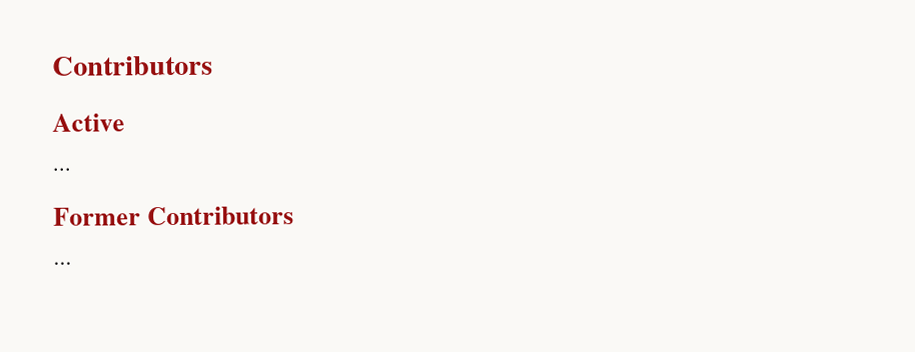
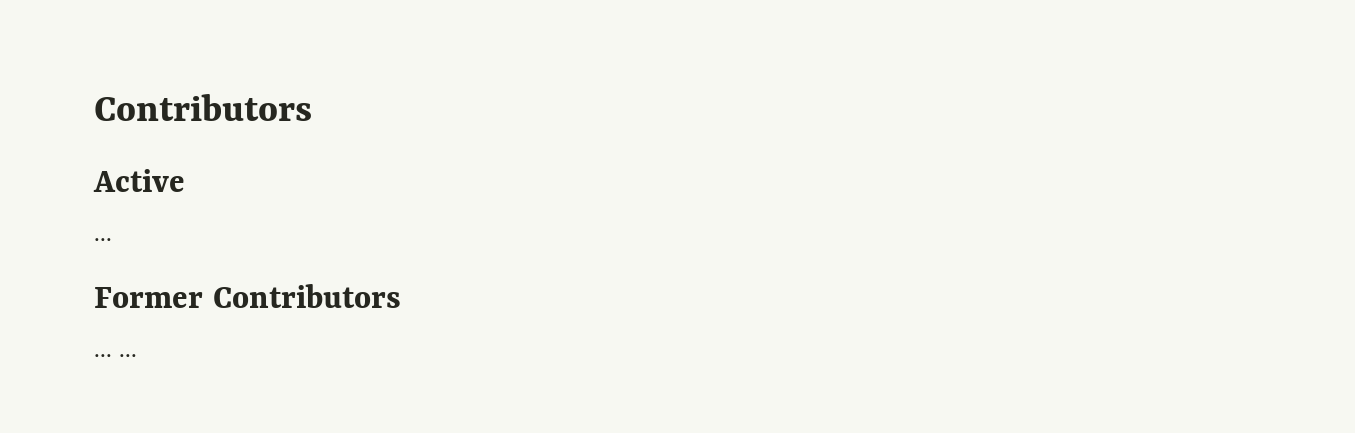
  Former Contributors
- ...
+ ... ...

